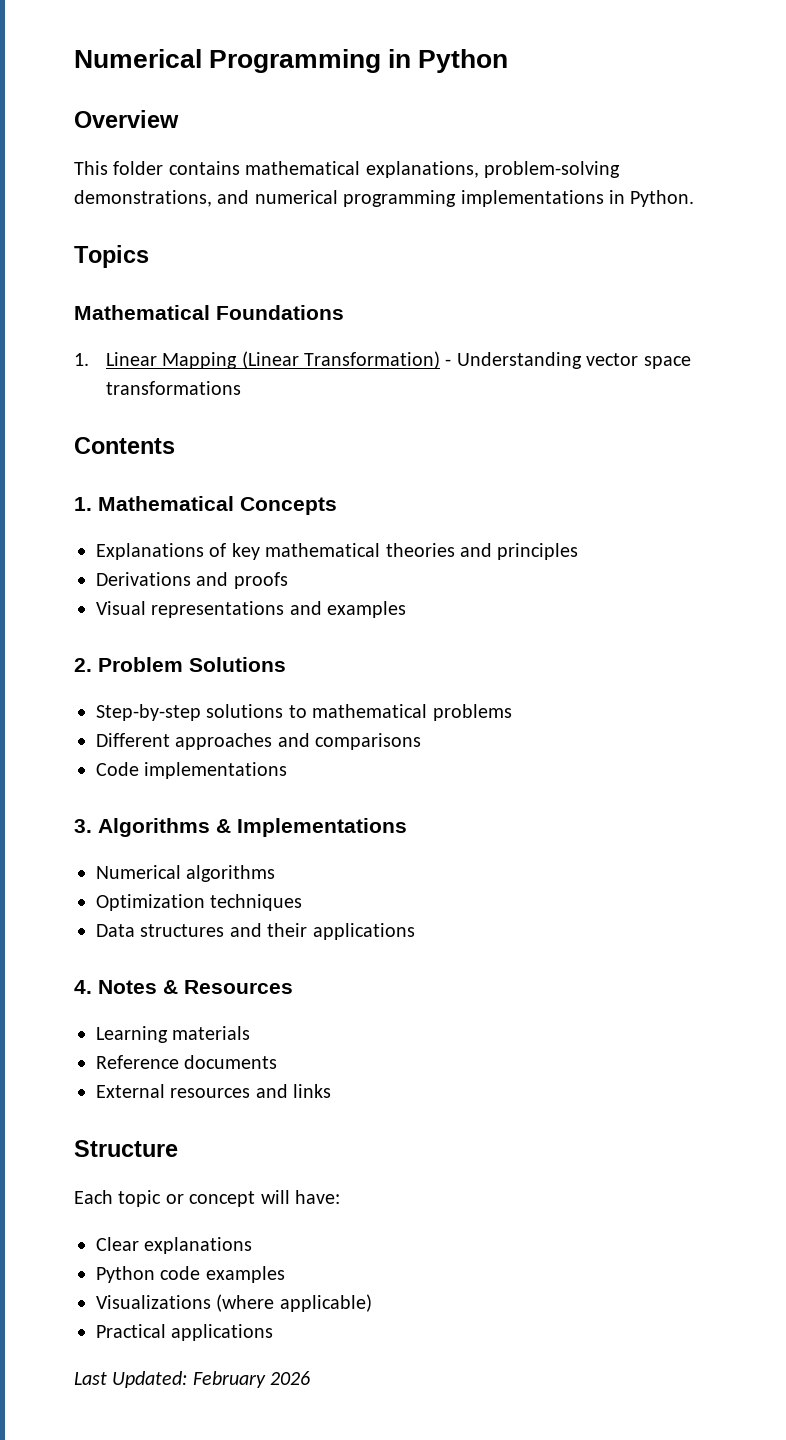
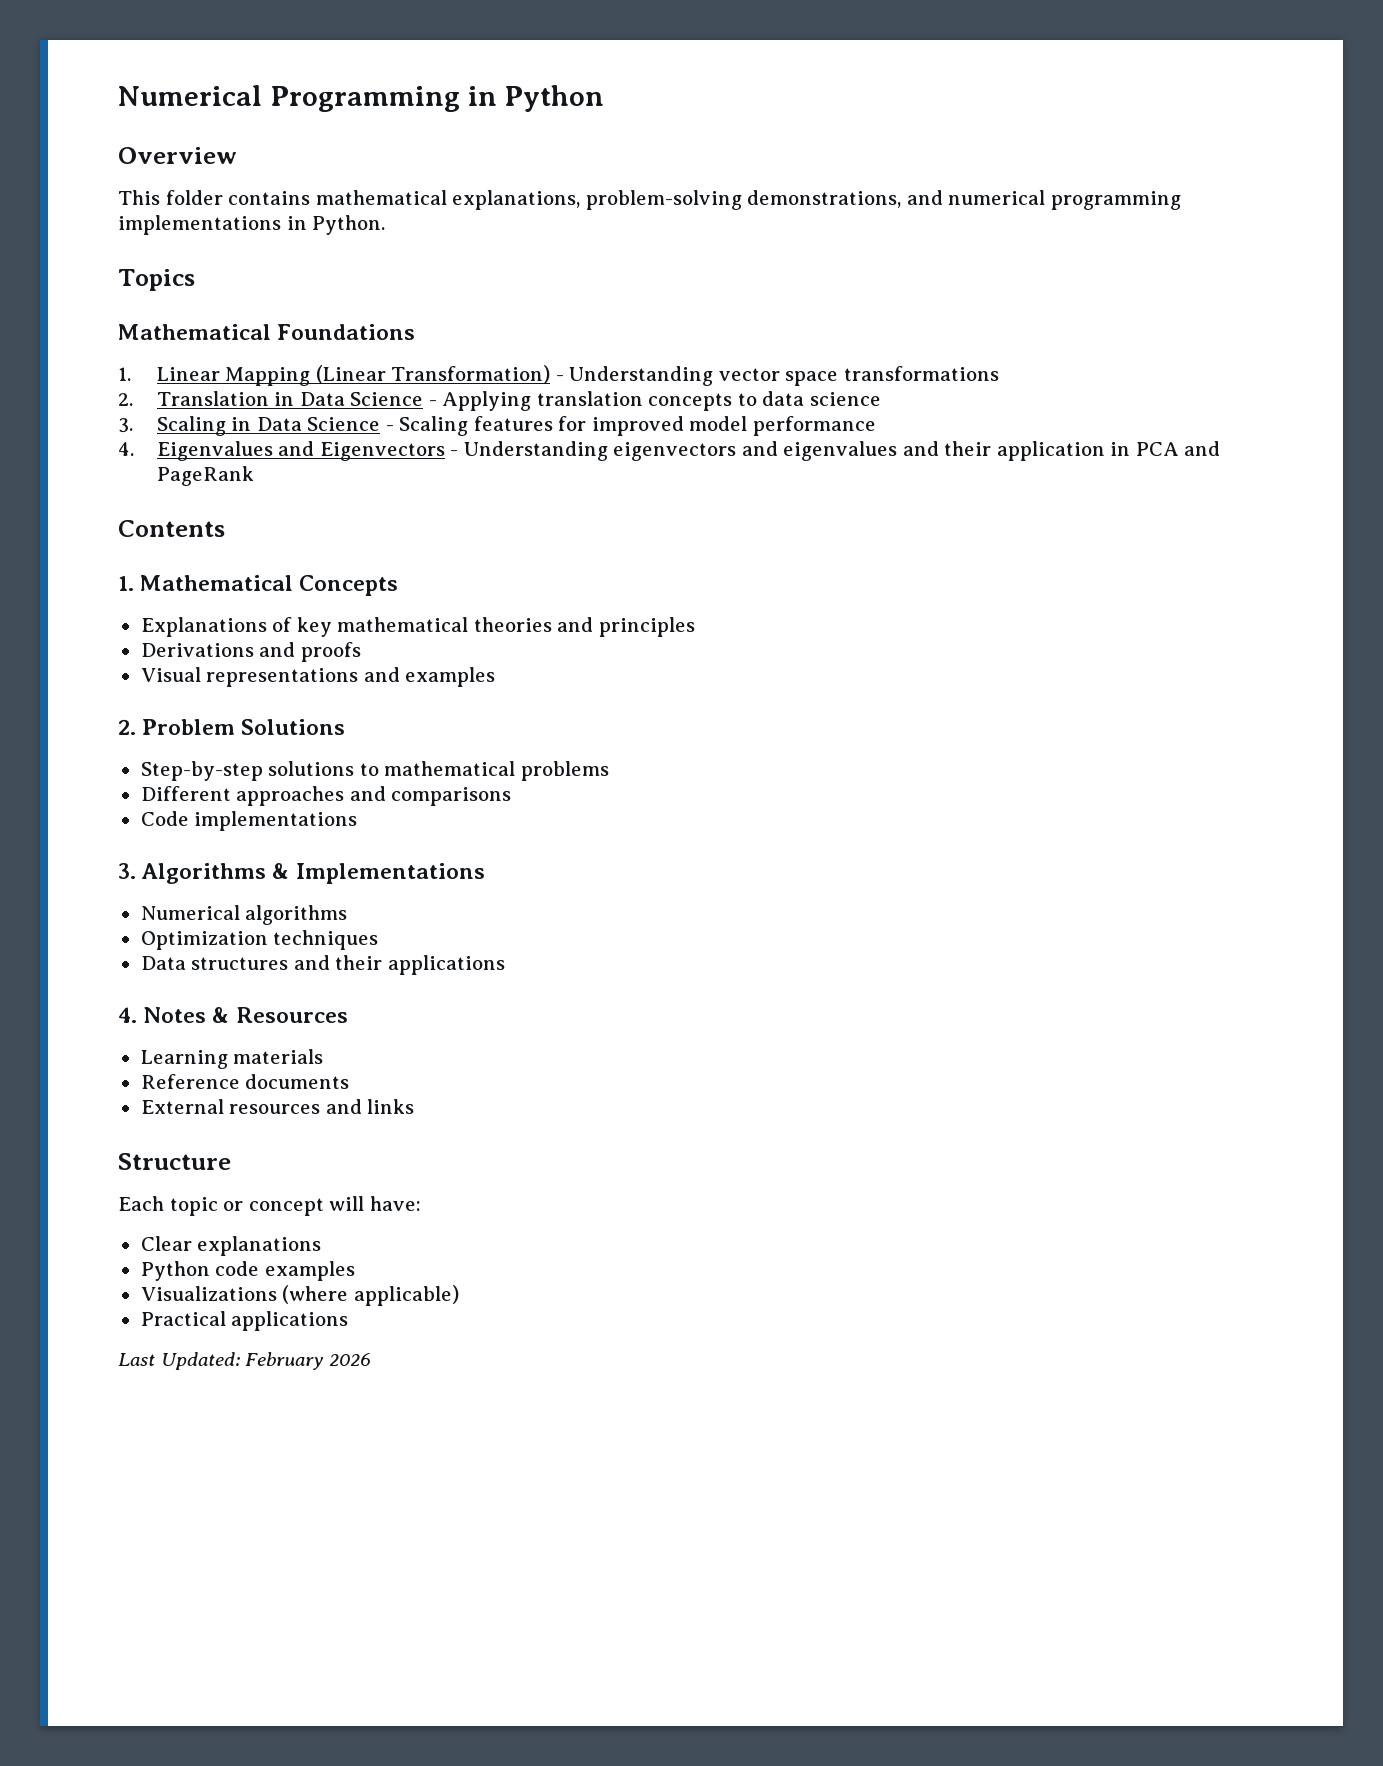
+ 2. Translation in Data Science - Applying translation concepts to data science
+ 3. Scaling in Data Science - Scaling features for improved model performance
+ 4. Eigenvalues and Eigenvectors - Understanding eigenvectors and eigenvalues and their application in PCA and PageRank

